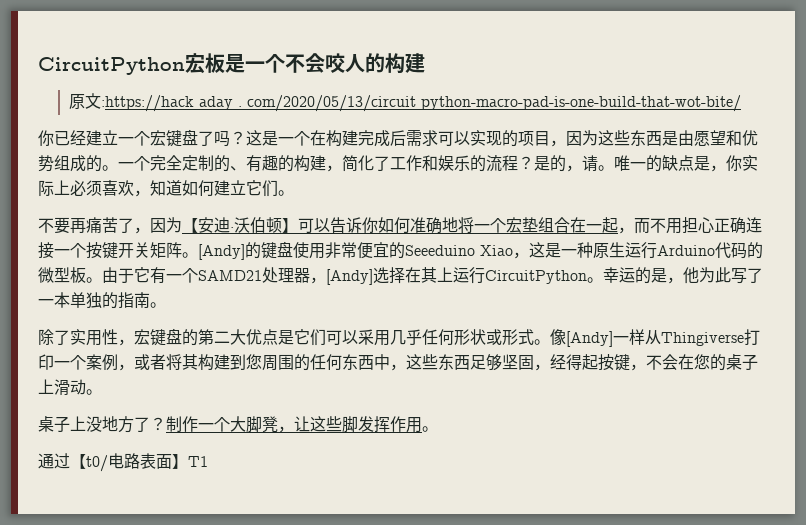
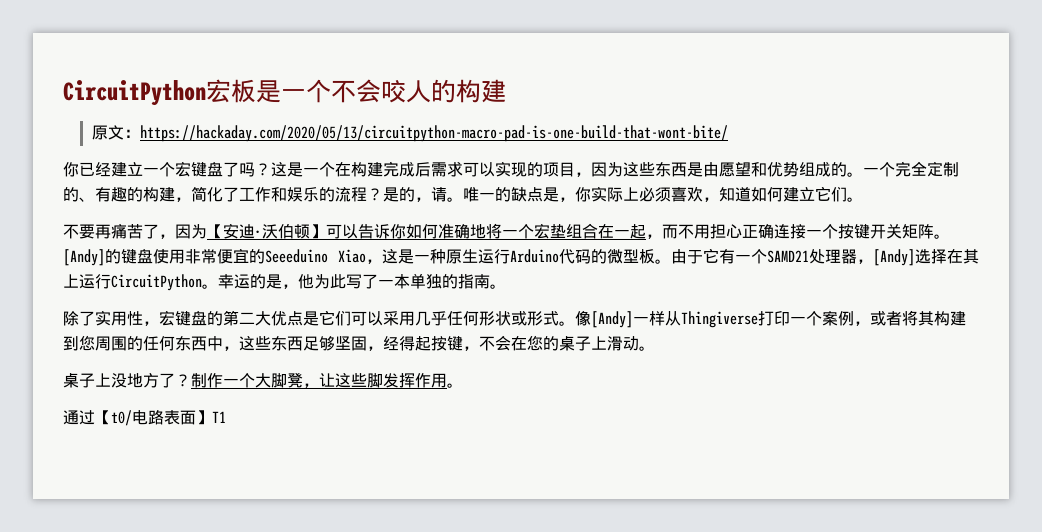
- 原文:https://hack aday . com/2020/05/13/circuit python-macro-pad-is-one-build-that-wot-bite/
+ 原文：https://hackaday.com/2020/05/13/circuitpython-macro-pad-is-one-build-that-wont-bite/

